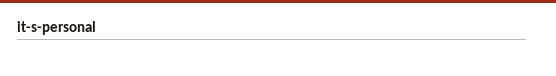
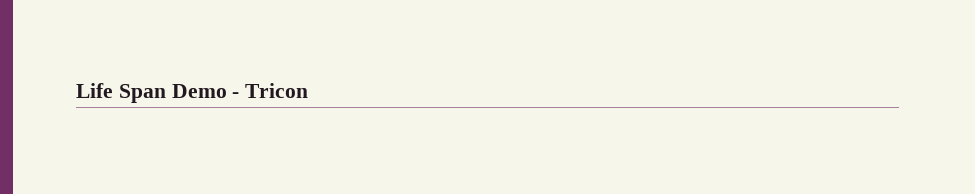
- it-s-personal
+ Life Span Demo - Tricon

